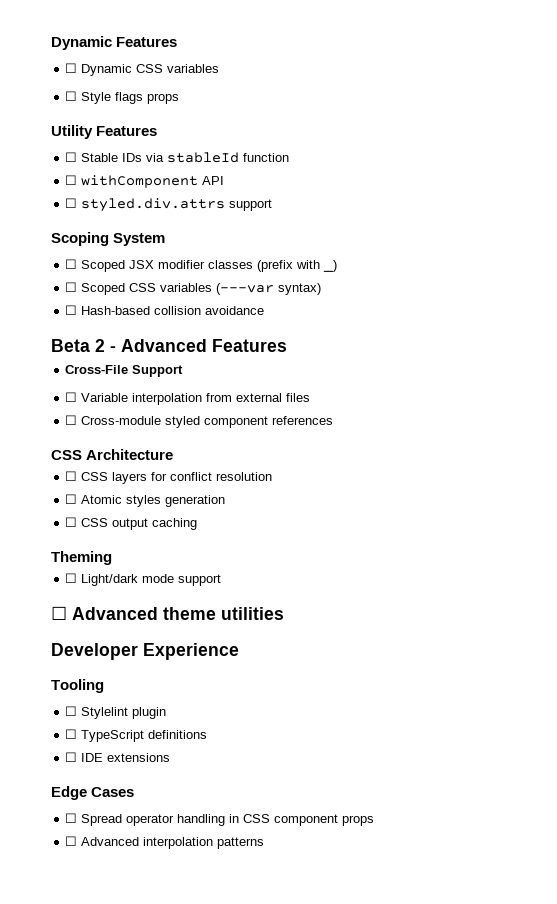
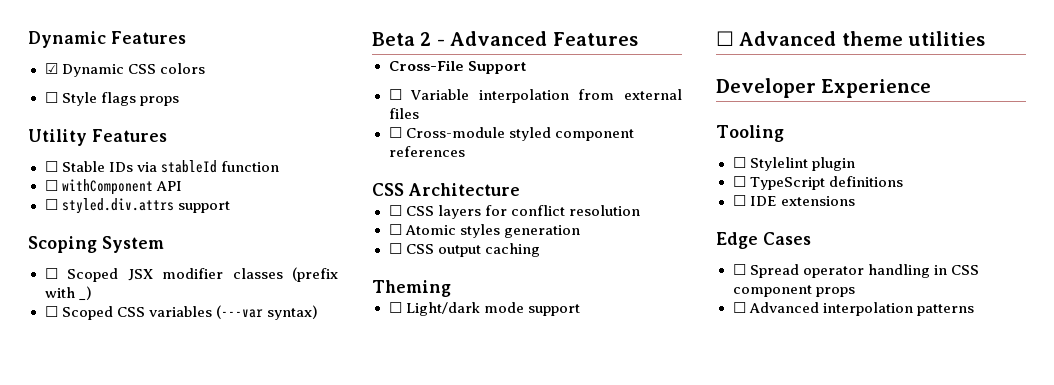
- ☐ Dynamic CSS variables
+ ☑ Dynamic CSS colors
- ☐ Hash-based collision avoidance

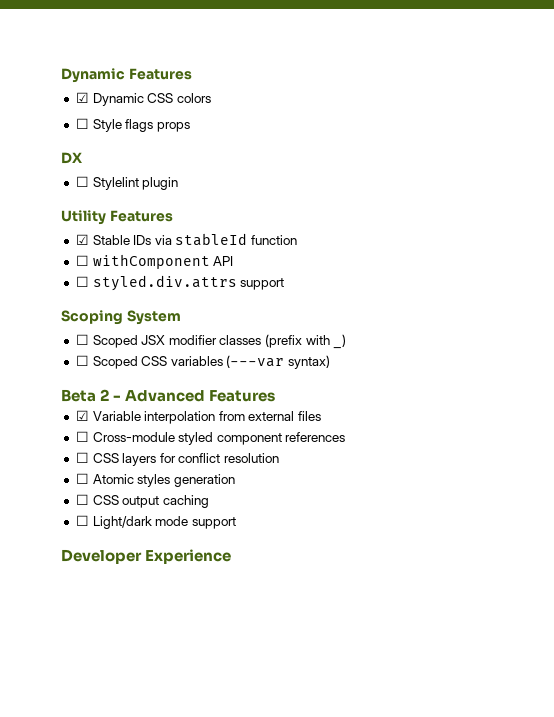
+ DX
+ ☐ Stylelint plugin
- ☐ Stable IDs via stableId function
+ ☑ Stable IDs via stableId function
- Cross-File Support
- ☐ Variable interpolation from external files
+ ☑ Variable interpolation from external files
- CSS Architecture
- Theming
- ☐ Advanced theme utilities
  Developer Experience
- Tooling
- ☐ Stylelint plugin
- ☐ TypeScript definitions
- ☐ IDE extensions
- Edge Cases
- ☐ Spread operator handling in CSS component props
- ☐ Advanced interpolation patterns

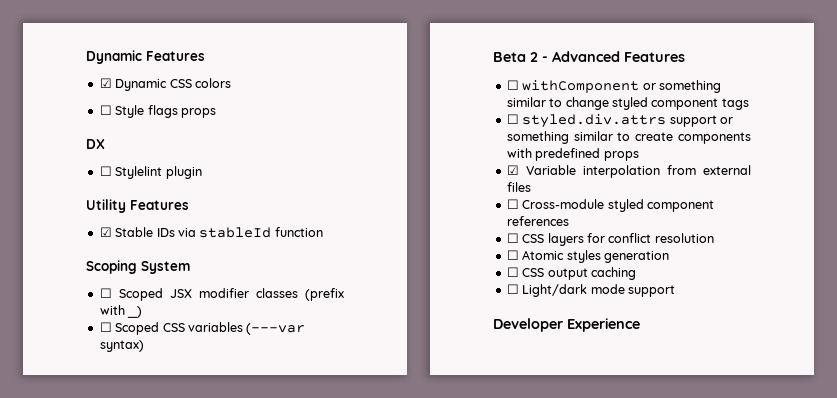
- ☐ withComponent API
- ☐ styled.div.attrs support
+ ☐ withComponent or something similar to change styled component tags
+ ☐ styled.div.attrs support or something similar to create components with predefined props

